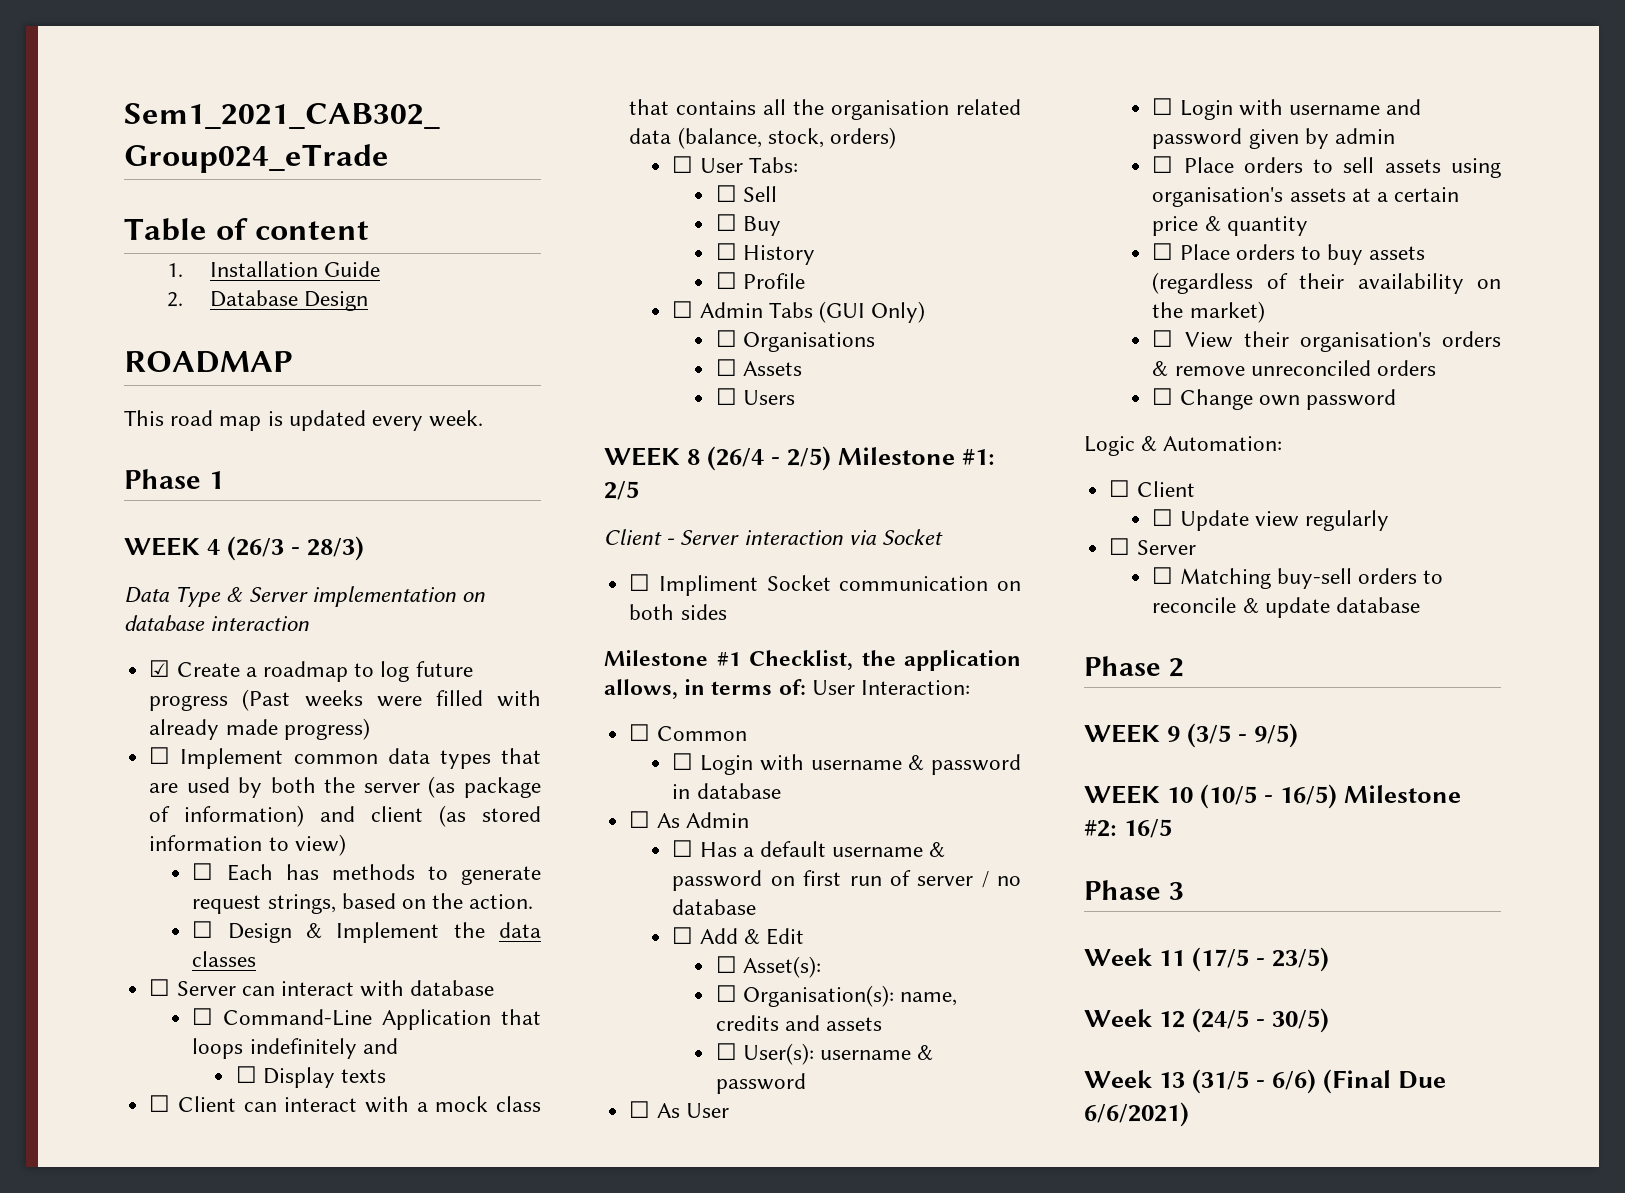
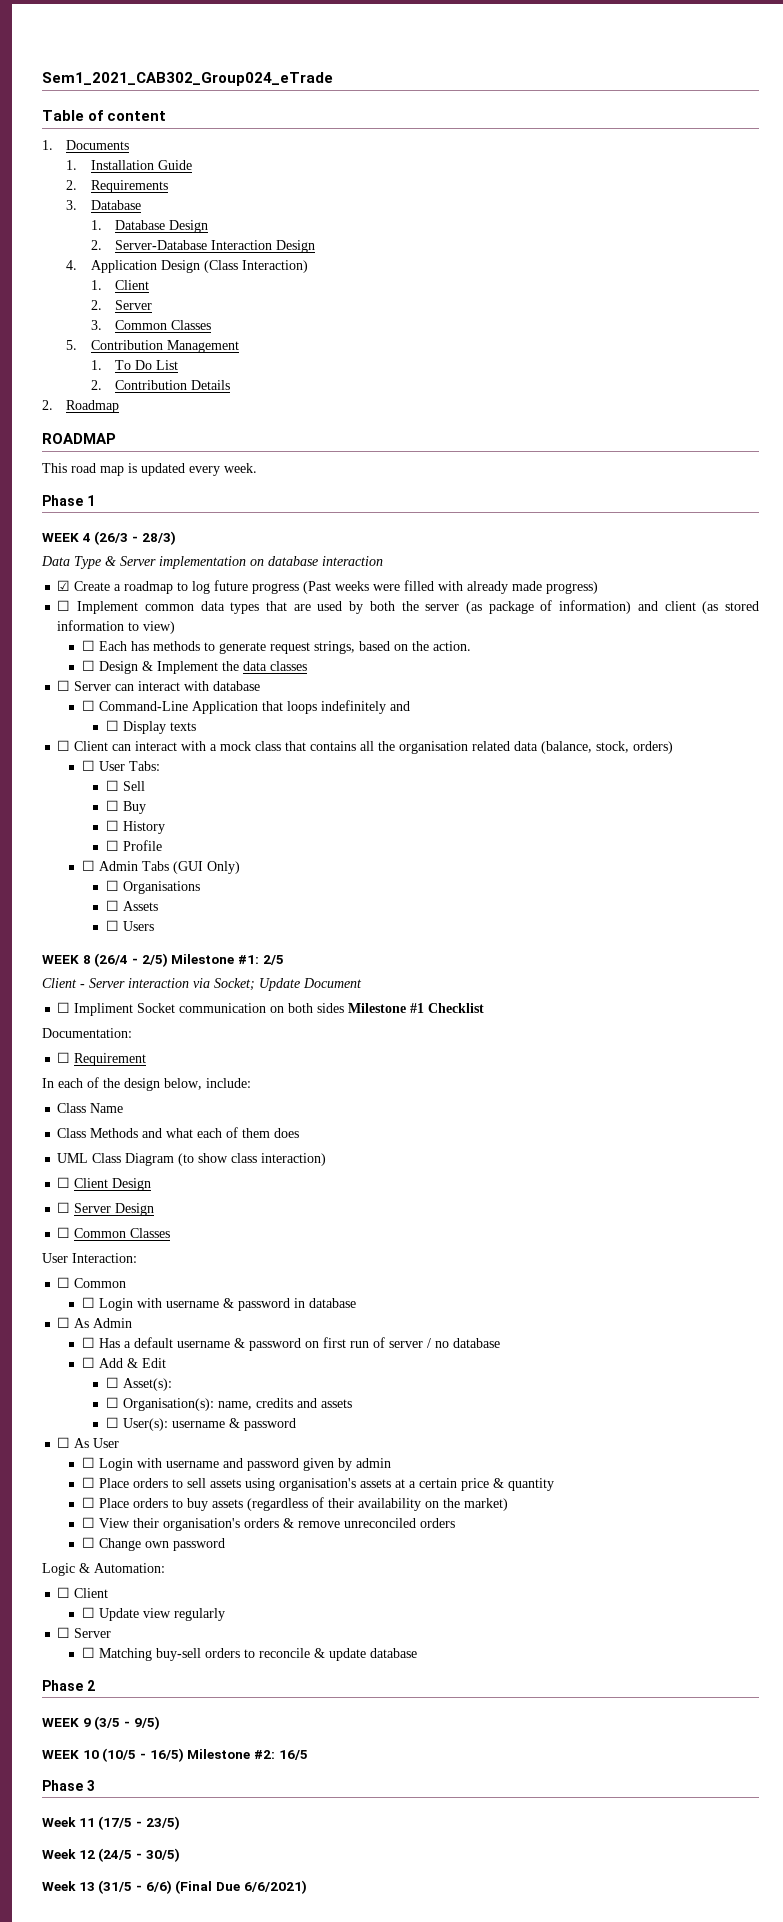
+ 1. Documents
- 2. Database Design
+ 2. Requirements
+ 3. Database
+ 1. Database Design
+ 2. Server-Database Interaction Design
+ 4. Application Design (Class Interaction)
+ 1. Client
+ 2. Server
+ 3. Common Classes
+ 5. Contribution Management
+ 1. To Do List
+ 2. Contribution Details
+ 2. Roadmap
- Client - Server interaction via Socket
+ Client - Server interaction via Socket; Update Document
- ☐ Impliment Socket communication on both sides
- Milestone #1 Checklist, the application allows, in terms of: User Interaction:
+ ☐ Impliment Socket communication on both sides Milestone #1 Checklist
+ Documentation:
+ ☐ Requirement
+ In each of the design below, include:
+ Class Name
+ Class Methods and what each of them does
+ UML Class Diagram (to show class interaction)
+ ☐ Client Design
+ ☐ Server Design
+ ☐ Common Classes
+ User Interaction:

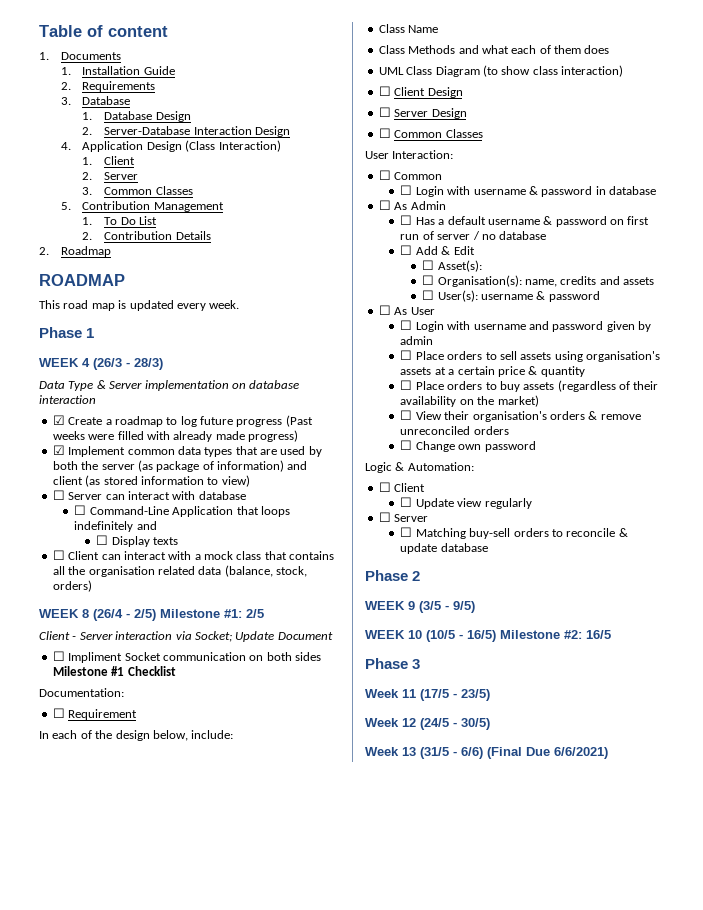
- Sem1_2021_CAB302_Group024_eTrade
- ☐ Implement common data types that are used by both the server (as package of information) and client (as stored information to view)
+ ☑ Implement common data types that are used by both the server (as package of information) and client (as stored information to view)
- ☐ Each has methods to generate request strings, based on the action.
- ☐ Design & Implement the data classes
- ☐ User Tabs:
- ☐ Sell
- ☐ Buy
- ☐ History
- ☐ Profile
- ☐ Admin Tabs (GUI Only)
- ☐ Organisations
- ☐ Assets
- ☐ Users

